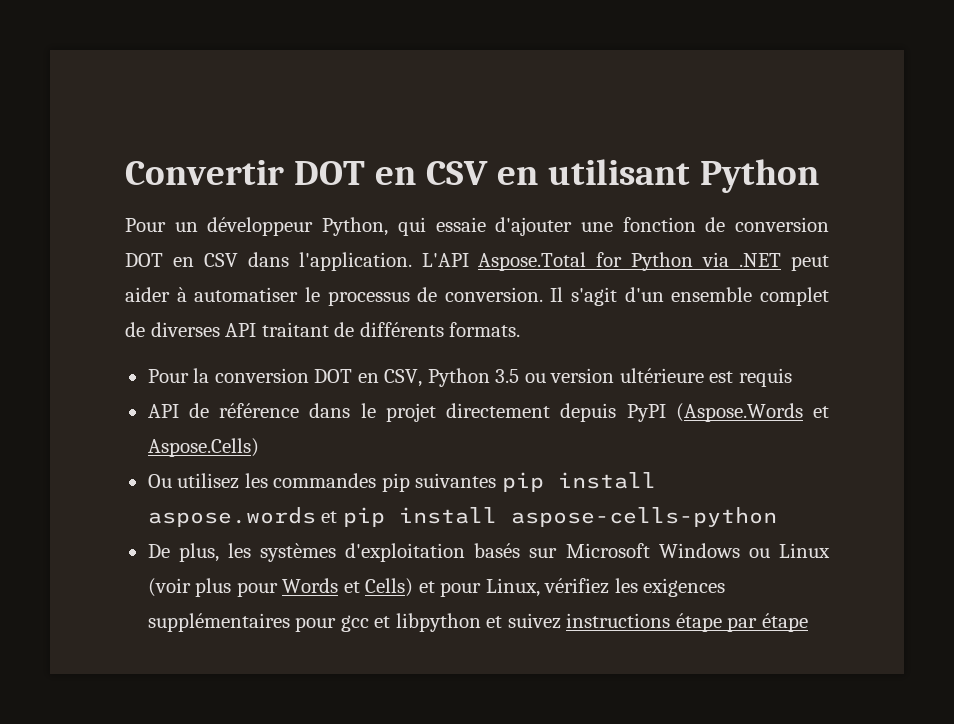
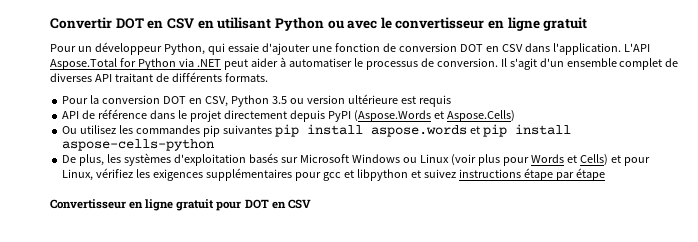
- Convertir DOT en CSV en utilisant Python
+ Convertir DOT en CSV en utilisant Python ou avec le convertisseur en ligne gratuit
+ Convertisseur en ligne gratuit pour DOT en CSV

